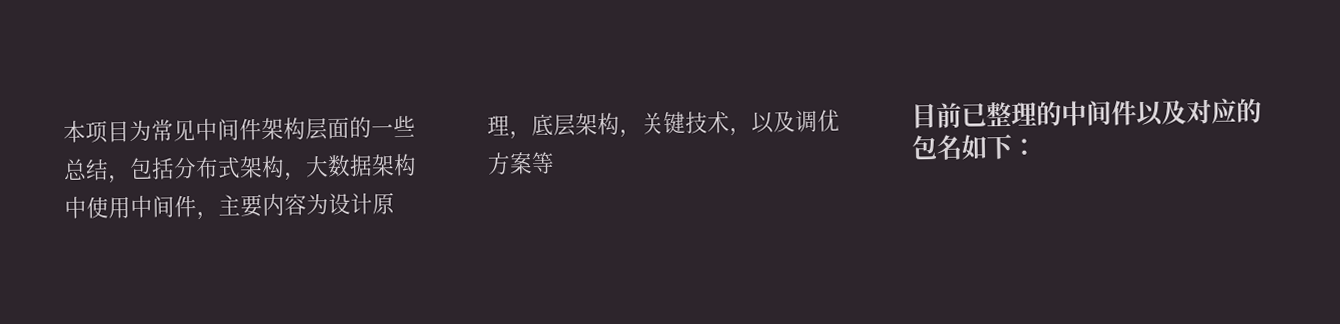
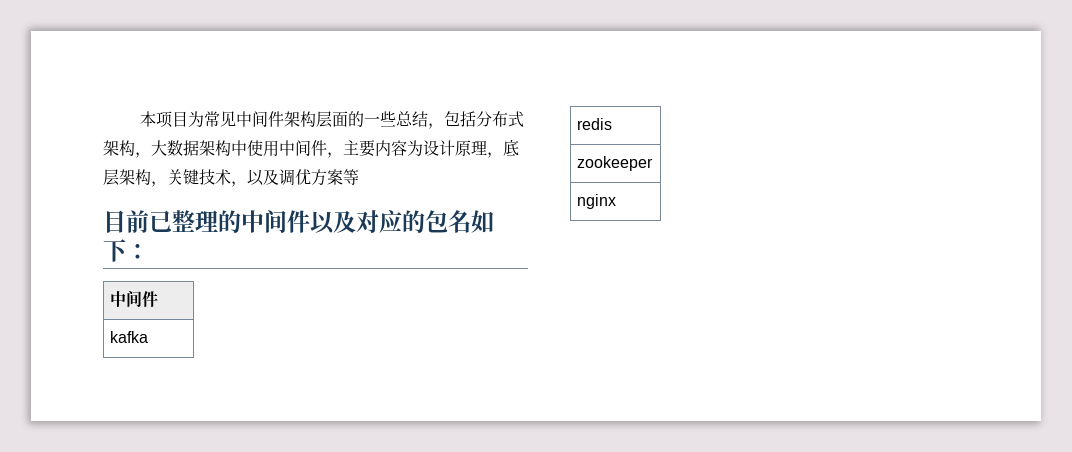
  目前已整理的中间件以及对应的包名如下：
+ 中间件
+ kafka
+ redis
+ zookeeper
+ nginx

